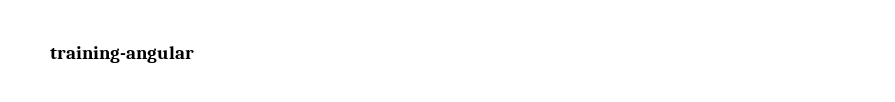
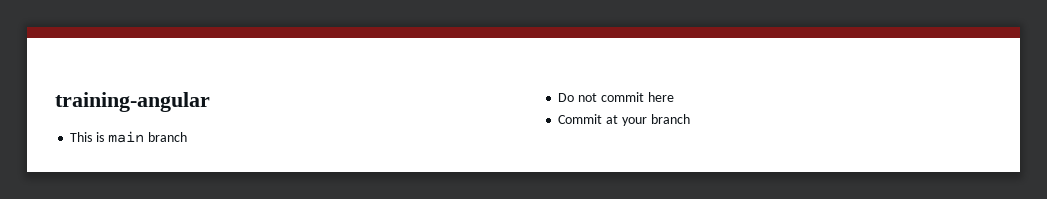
+ This is main branch
+ Do not commit here
+ Commit at your branch

